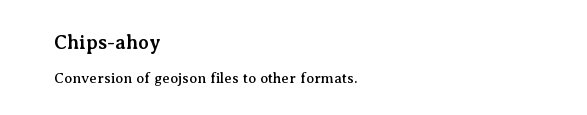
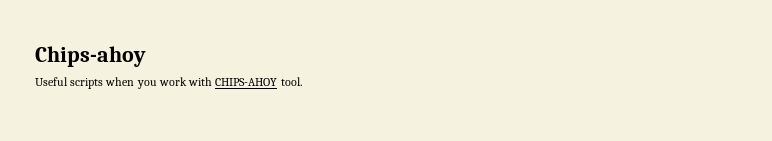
- Conversion of geojson files to other formats.
+ Useful scripts when you work with CHIPS-AHOY tool.

